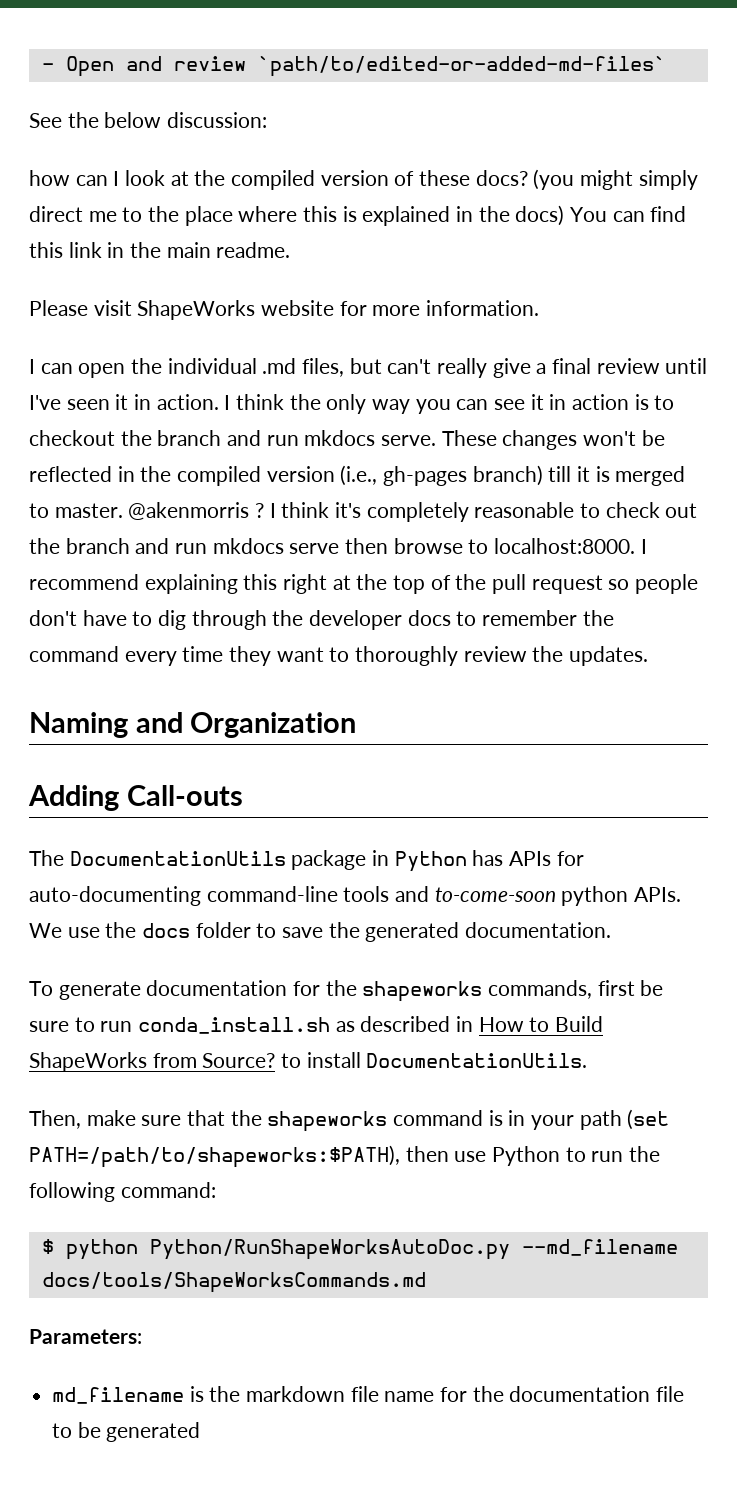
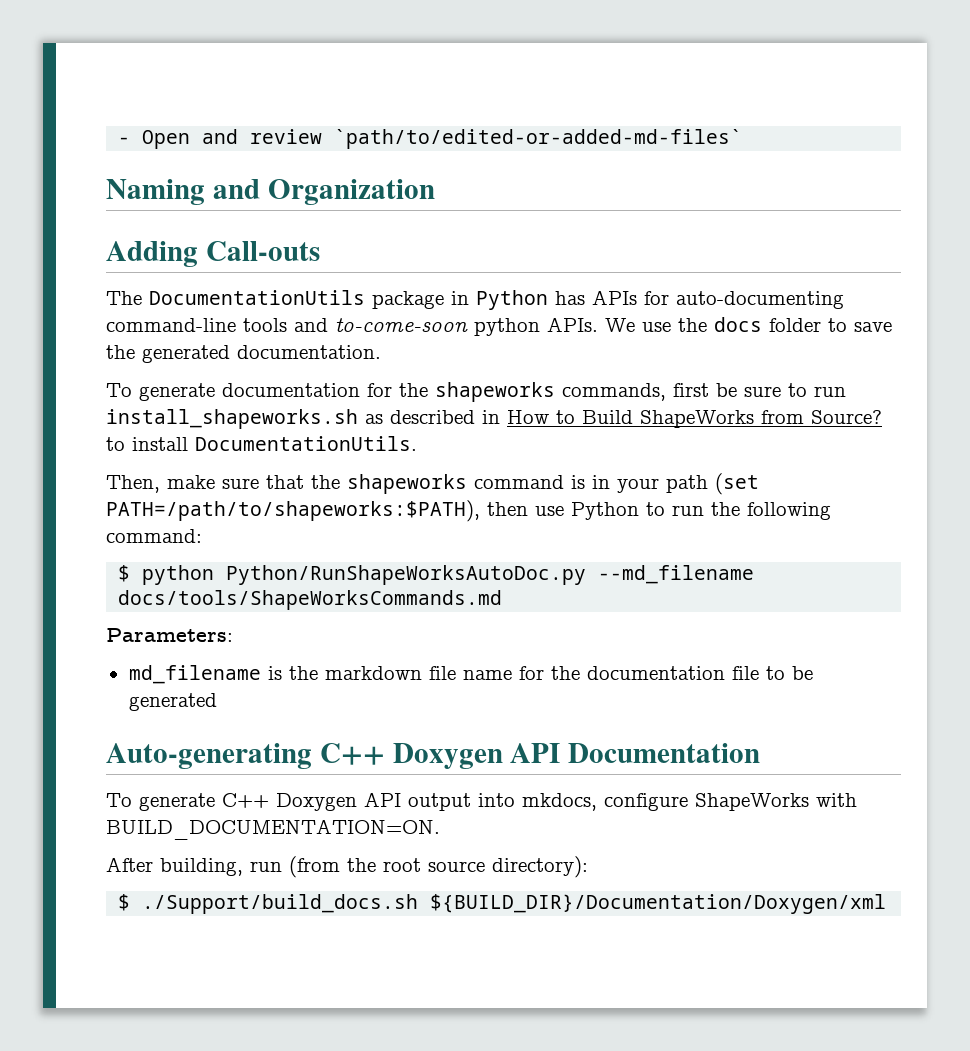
- See the below discussion:
- how can I look at the compiled version of these docs? (you might simply direct me to the place where this is explained in the docs) You can find this link in the main readme.
- Please visit ShapeWorks website for more information.
- I can open the individual .md files, but can't really give a final review until I've seen it in action. I think the only way you can see it in action is to checkout the branch and run mkdocs serve. These changes won't be reflected in the compiled version (i.e., gh-pages branch) till it is merged to master. @akenmorris ? I think it's completely reasonable to check out the branch and run mkdocs serve then browse to localhost:8000. I recommend explaining this right at the top of the pull request so people don't have to dig through the developer docs to remember the command every time they want to thoroughly review the updates.
- To generate documentation for the shapeworks commands, first be sure to run conda_install.sh as described in How to Build ShapeWorks from Source? to install DocumentationUtils.
+ To generate documentation for the shapeworks commands, first be sure to run install_shapeworks.sh as described in How to Build ShapeWorks from Source? to install DocumentationUtils.
+ Auto-generating C++ Doxygen API Documentation
+ To generate C++ Doxygen API output into mkdocs, configure ShapeWorks with BUILD_DOCUMENTATION=ON.
+ After building, run (from the root source directory):
+ $ ./Support/build_docs.sh ${BUILD_DIR}/Documentation/Doxygen/xml

